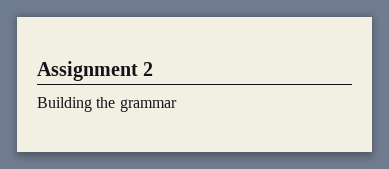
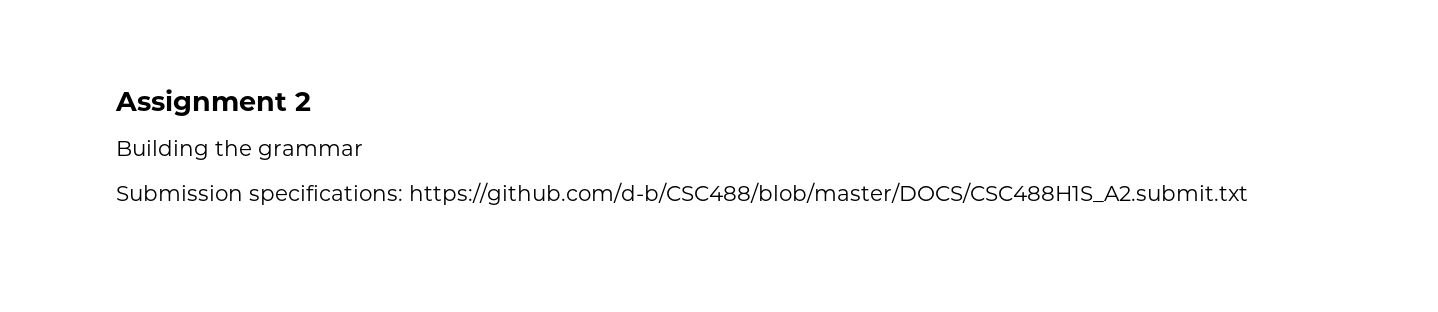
+ Submission specifications: https://github.com/d-b/CSC488/blob/master/DOCS/CSC488H1S_A2.submit.txt

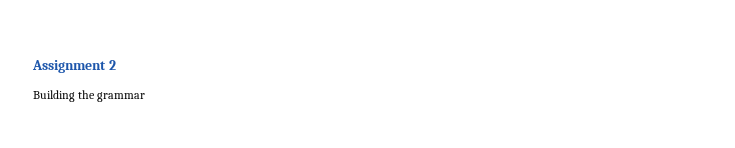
- Submission specifications: https://github.com/d-b/CSC488/blob/master/DOCS/CSC488H1S_A2.submit.txt

